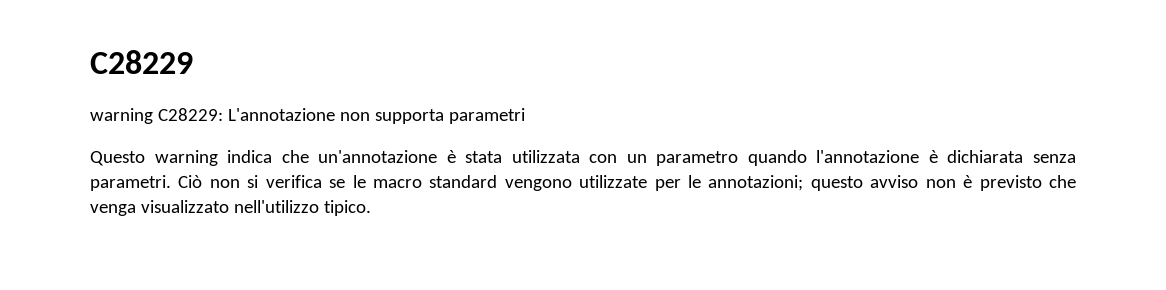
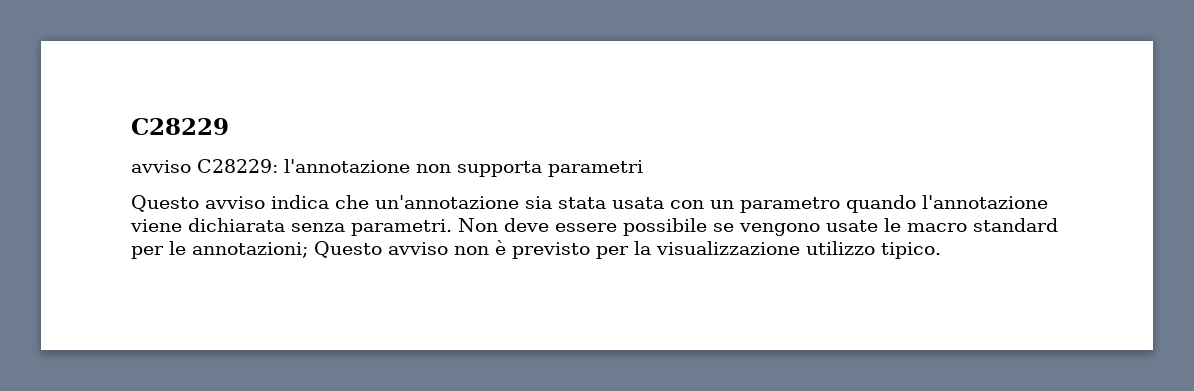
- warning C28229: L'annotazione non supporta parametri
+ avviso C28229: l'annotazione non supporta parametri
- Questo warning indica che un'annotazione è stata utilizzata con un parametro quando l'annotazione è dichiarata senza parametri.
+ Questo avviso indica che un'annotazione sia stata usata con un parametro quando l'annotazione viene dichiarata senza parametri.
- Ciò non si verifica se le macro standard vengono utilizzate per le annotazioni; questo avviso non è previsto che venga visualizzato nell'utilizzo tipico.
+ Non deve essere possibile se vengono usate le macro standard per le annotazioni; Questo avviso non è previsto per la visualizzazione utilizzo tipico.

